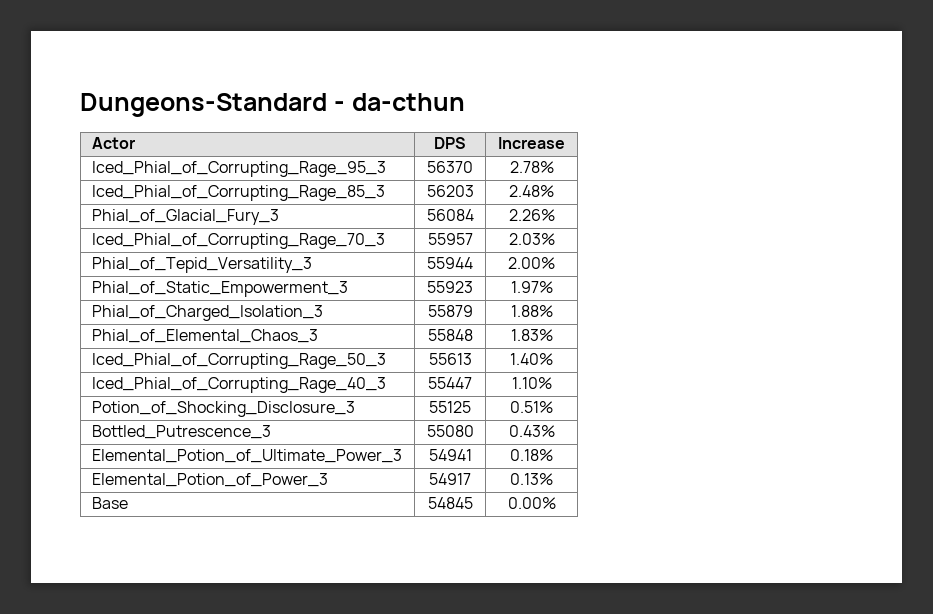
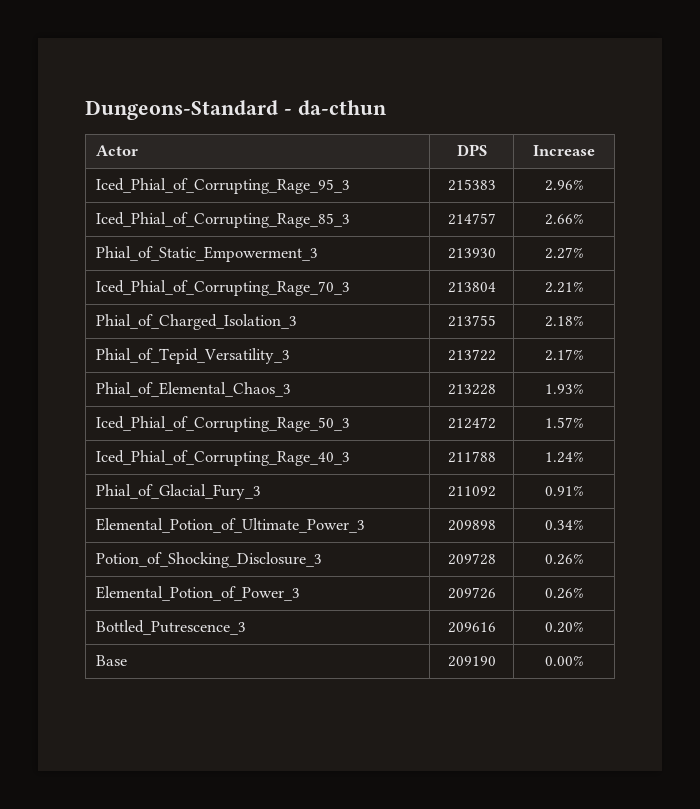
- Iced_Phial_of_Corrupting_Rage_95_3 | 56370 | 2.78%
+ Iced_Phial_of_Corrupting_Rage_95_3 | 215383 | 2.96%
- Iced_Phial_of_Corrupting_Rage_85_3 | 56203 | 2.48%
- Phial_of_Glacial_Fury_3 | 56084 | 2.26%
- Iced_Phial_of_Corrupting_Rage_70_3 | 55957 | 2.03%
- Phial_of_Tepid_Versatility_3 | 55944 | 2.00%
- Phial_of_Static_Empowerment_3 | 55923 | 1.97%
- Phial_of_Charged_Isolation_3 | 55879 | 1.88%
- Phial_of_Elemental_Chaos_3 | 55848 | 1.83%
- Iced_Phial_of_Corrupting_Rage_50_3 | 55613 | 1.40%
- Iced_Phial_of_Corrupting_Rage_40_3 | 55447 | 1.10%
- Potion_of_Shocking_Disclosure_3 | 55125 | 0.51%
- Bottled_Putrescence_3 | 55080 | 0.43%
- Elemental_Potion_of_Ultimate_Power_3 | 54941 | 0.18%
- Elemental_Potion_of_Power_3 | 54917 | 0.13%
+ Iced_Phial_of_Corrupting_Rage_85_3 | 214757 | 2.66%
+ Phial_of_Static_Empowerment_3 | 213930 | 2.27%
+ Iced_Phial_of_Corrupting_Rage_70_3 | 213804 | 2.21%
+ Phial_of_Charged_Isolation_3 | 213755 | 2.18%
+ Phial_of_Tepid_Versatility_3 | 213722 | 2.17%
+ Phial_of_Elemental_Chaos_3 | 213228 | 1.93%
+ Iced_Phial_of_Corrupting_Rage_50_3 | 212472 | 1.57%
+ Iced_Phial_of_Corrupting_Rage_40_3 | 211788 | 1.24%
+ Phial_of_Glacial_Fury_3 | 211092 | 0.91%
+ Elemental_Potion_of_Ultimate_Power_3 | 209898 | 0.34%
+ Potion_of_Shocking_Disclosure_3 | 209728 | 0.26%
+ Elemental_Potion_of_Power_3 | 209726 | 0.26%
+ Bottled_Putrescence_3 | 209616 | 0.20%
- Base | 54845 | 0.00%
+ Base | 209190 | 0.00%

